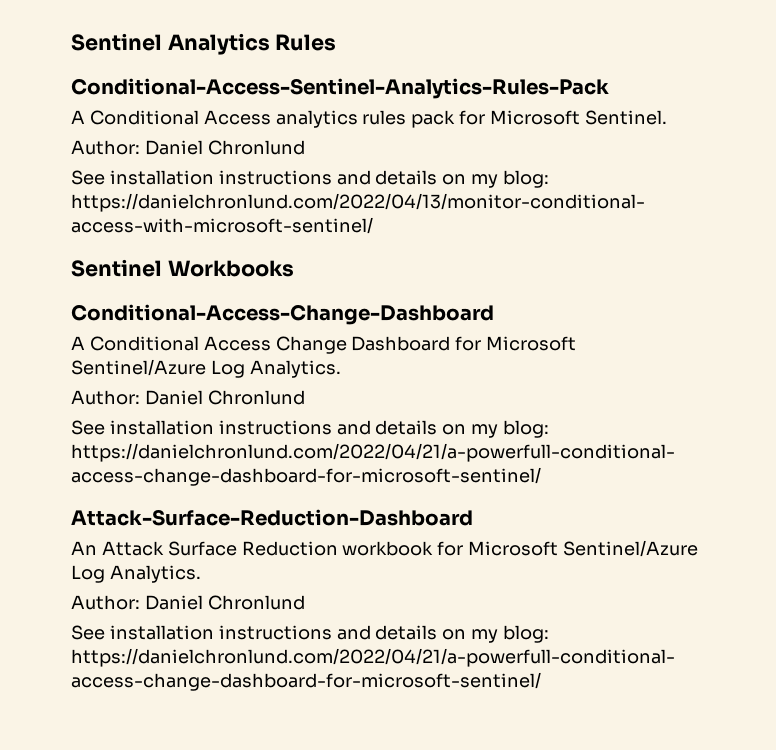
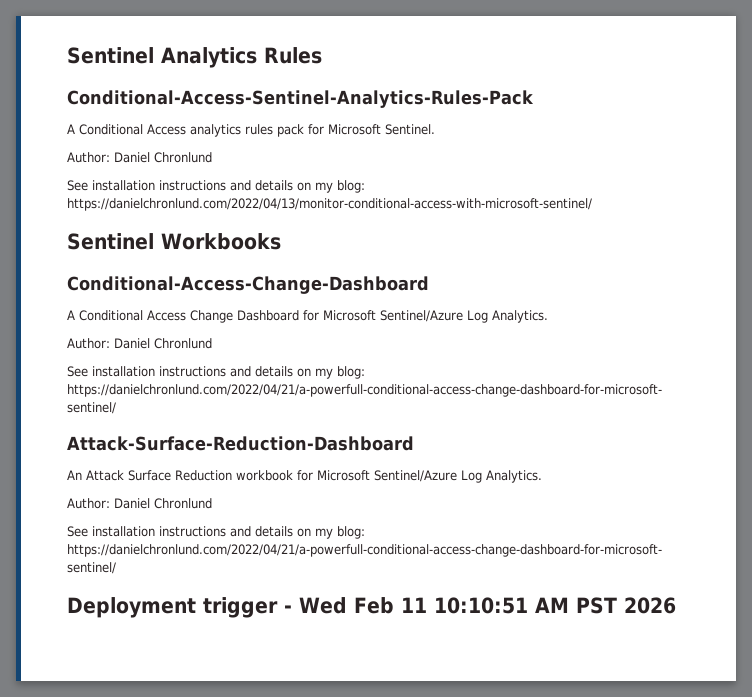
+ Deployment trigger - Wed Feb 11 10:10:51 AM PST 2026

